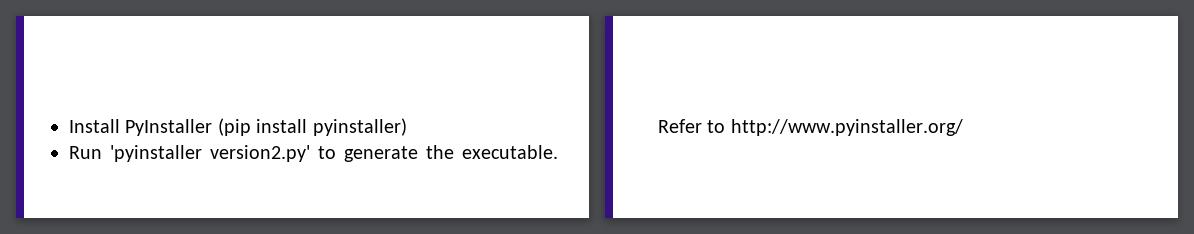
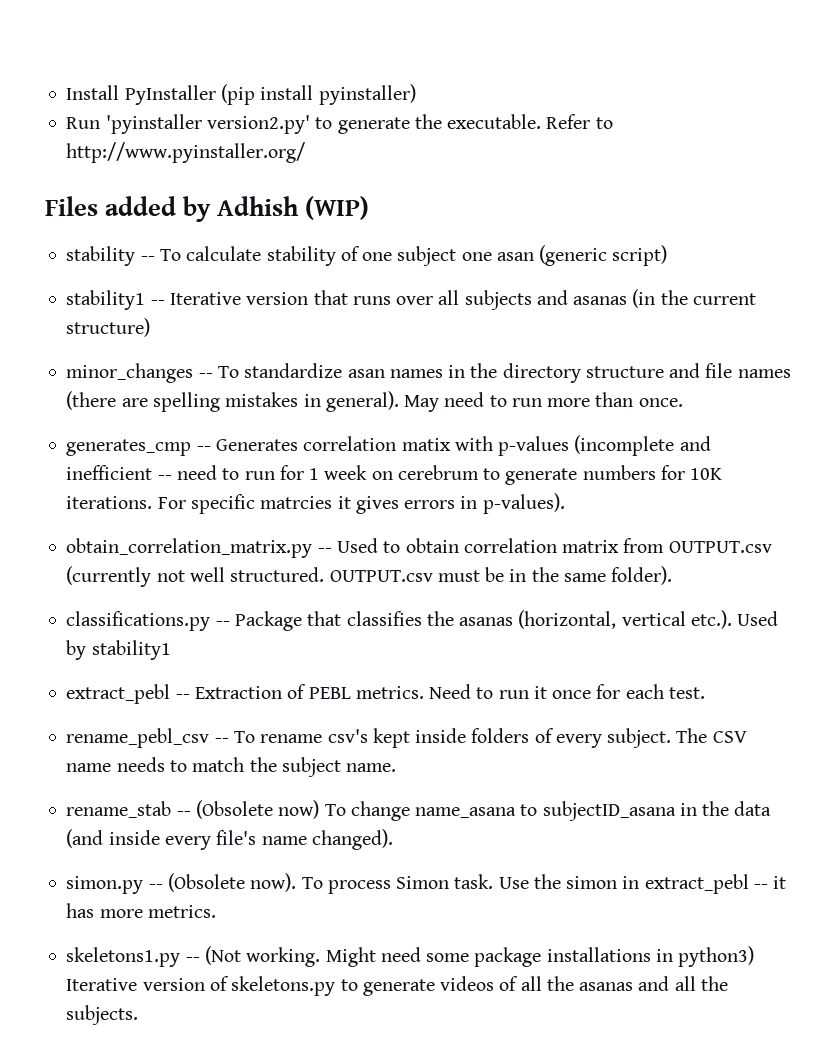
+ Files added by Adhish (WIP)
+ stability -- To calculate stability of one subject one asan (generic script)
+ stability1 -- Iterative version that runs over all subjects and asanas (in the current structure)
+ minor_changes -- To standardize asan names in the directory structure and file names (there are spelling mistakes in general). May need to run more than once.
+ generates_cmp -- Generates correlation matix with p-values (incomplete and inefficient -- need to run for 1 week on cerebrum to generate numbers for 10K iterations. For specific matrcies it gives errors in p-values).
+ obtain_correlation_matrix.py -- Used to obtain correlation matrix from OUTPUT.csv (currently not well structured. OUTPUT.csv must be in the same folder).
+ classifications.py -- Package that classifies the asanas (horizontal, vertical etc.). Used by stability1
+ extract_pebl -- Extraction of PEBL metrics. Need to run it once for each test.
+ rename_pebl_csv -- To rename csv's kept inside folders of every subject. The CSV name needs to match the subject name.
+ rename_stab -- (Obsolete now) To change name_asana to subjectID_asana in the data (and inside every file's name changed).
+ simon.py -- (Obsolete now). To process Simon task. Use the simon in extract_pebl -- it has more metrics.
+ skeletons1.py -- (Not working. Might need some package installations in python3) Iterative version of skeletons.py to generate videos of all the asanas and all the subjects.

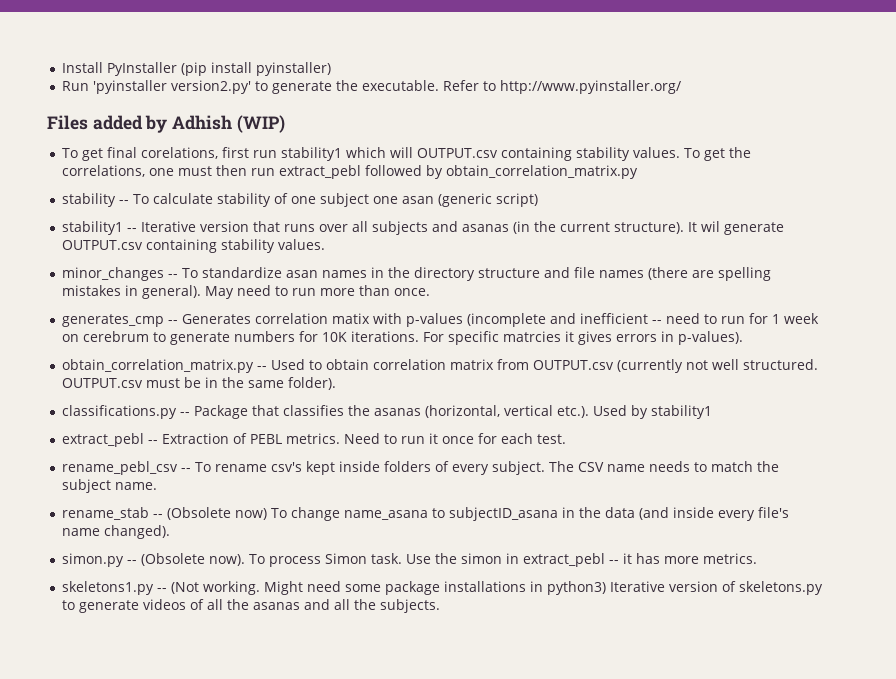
+ To get final corelations, first run stability1 which will OUTPUT.csv containing stability values. To get the correlations, one must then run extract_pebl followed by obtain_correlation_matrix.py
- stability1 -- Iterative version that runs over all subjects and asanas (in the current structure)
+ stability1 -- Iterative version that runs over all subjects and asanas (in the current structure). It wil generate OUTPUT.csv containing stability values.

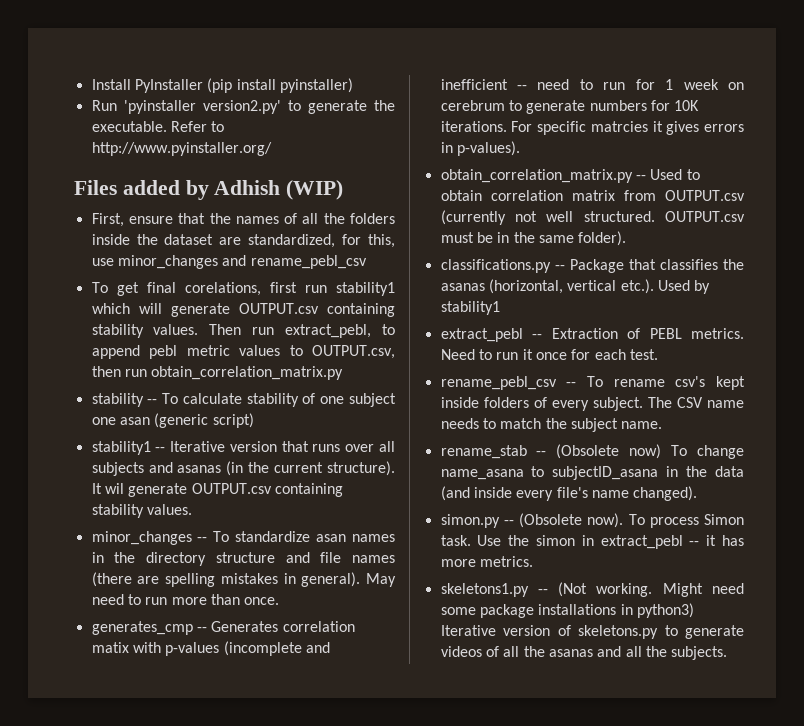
+ First, ensure that the names of all the folders inside the dataset are standardized, for this, use minor_changes and rename_pebl_csv
- To get final corelations, first run stability1 which will OUTPUT.csv containing stability values. To get the correlations, one must then run extract_pebl followed by obtain_correlation_matrix.py
+ To get final corelations, first run stability1 which will generate OUTPUT.csv containing stability values. Then run extract_pebl, to append pebl metric values to OUTPUT.csv, then run obtain_correlation_matrix.py

